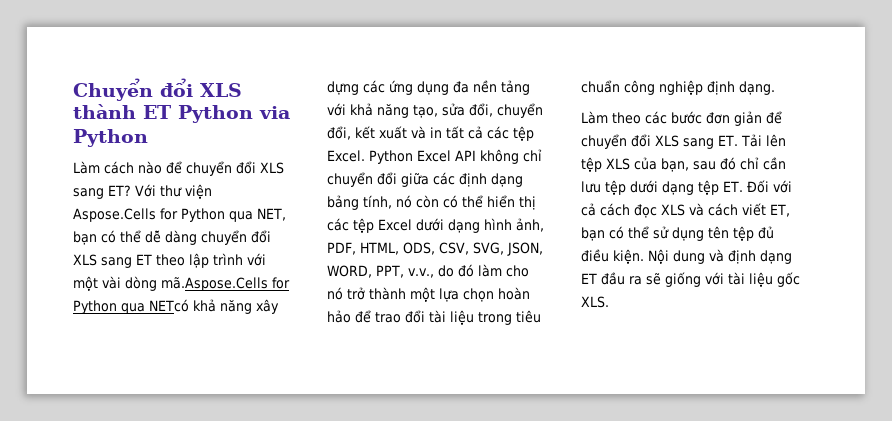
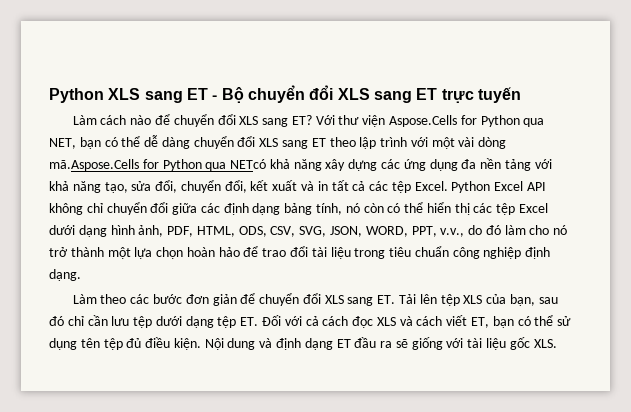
- Chuyển đổi XLS thành ET Python via Python
+ Python XLS sang ET - Bộ chuyển đổi XLS sang ET trực tuyến

